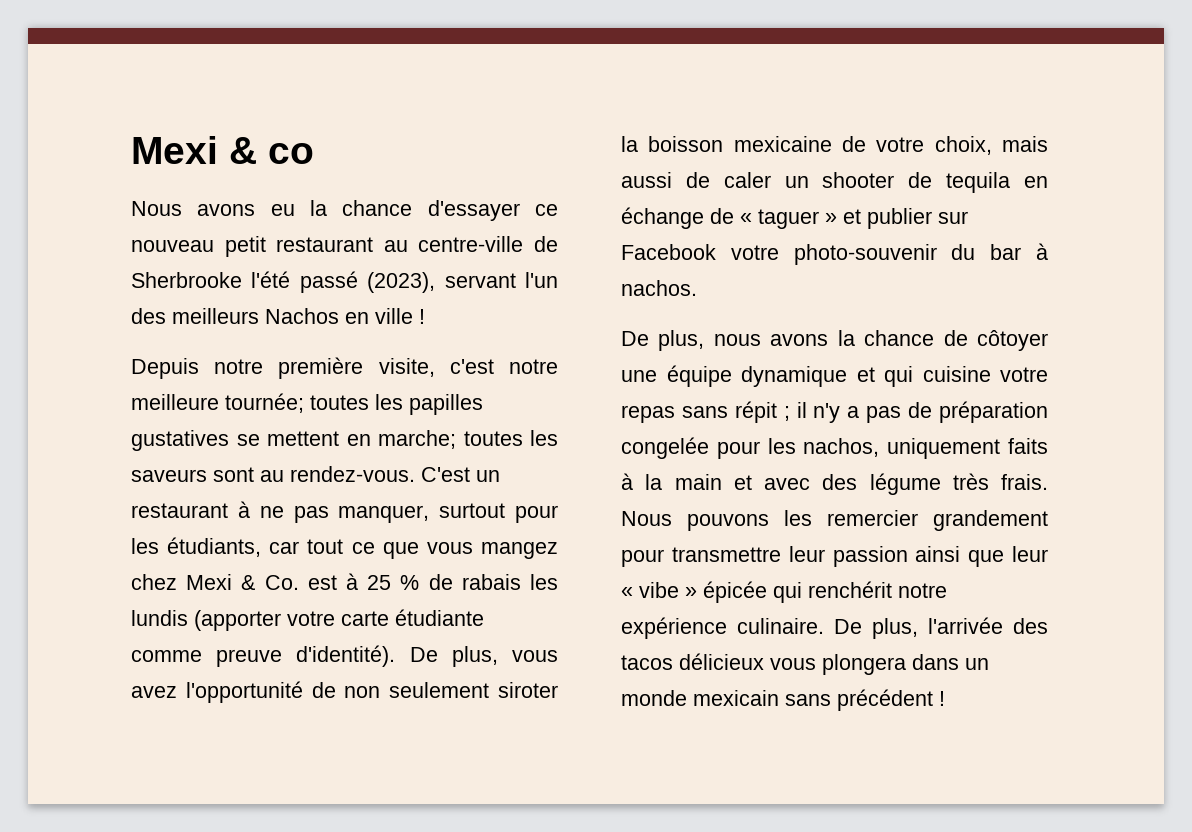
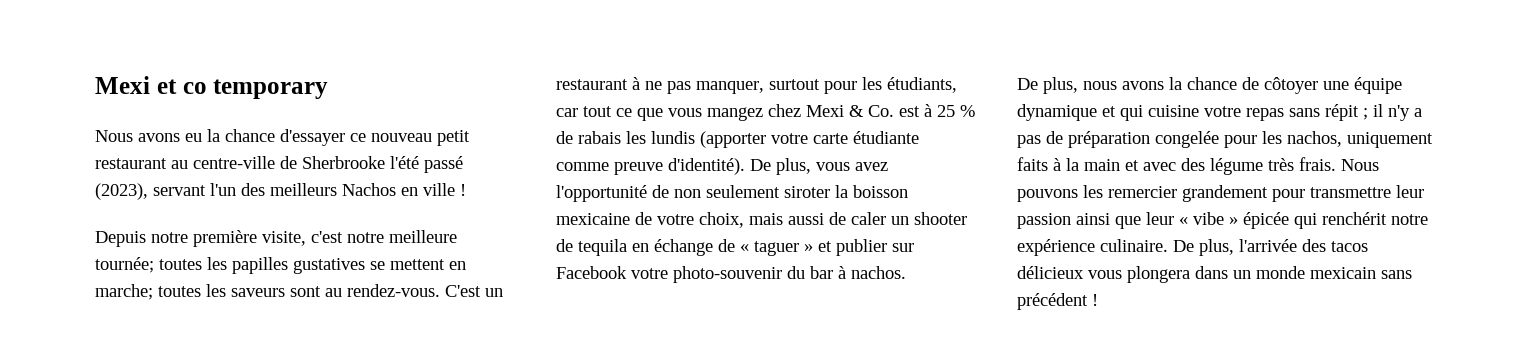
- Mexi & co
+ Mexi et co temporary

